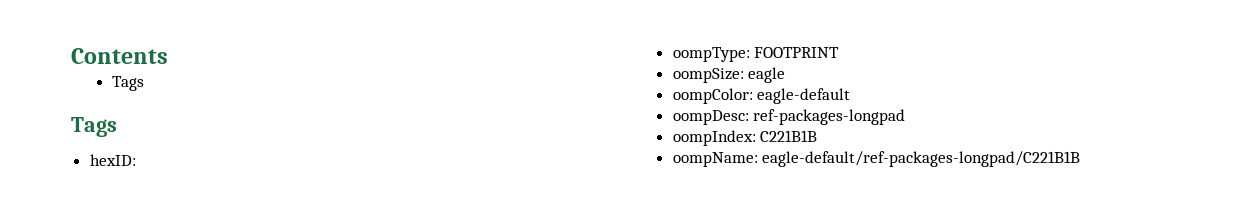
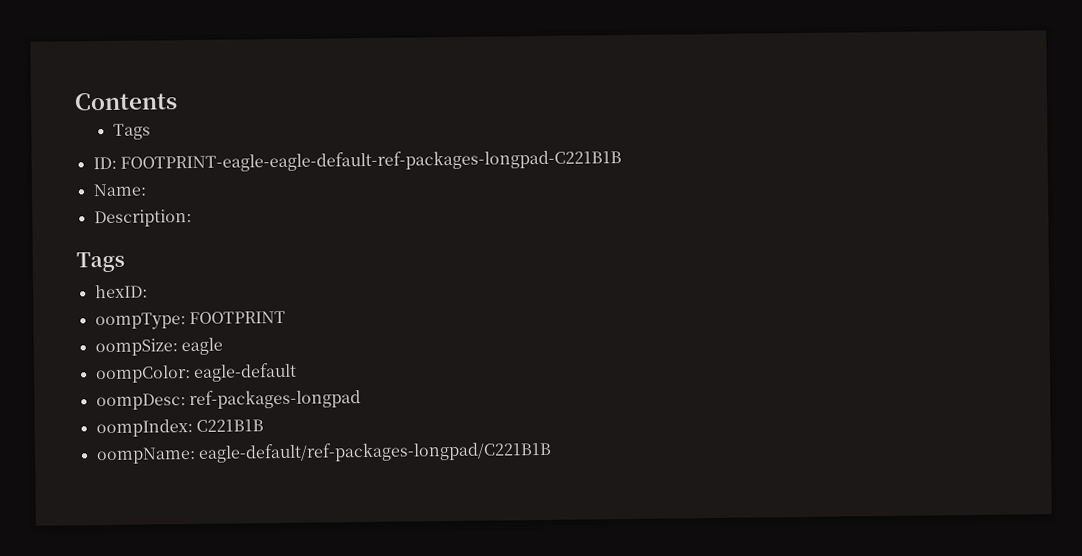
+ ID: FOOTPRINT-eagle-eagle-default-ref-packages-longpad-C221B1B
+ Name:
+ Description:

